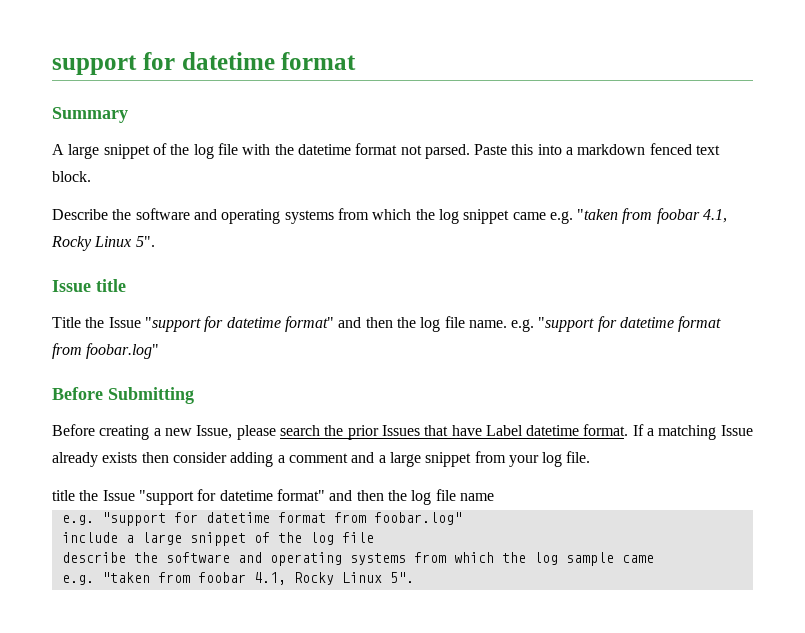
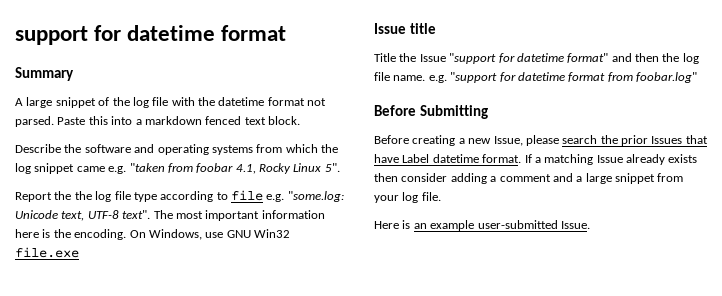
+ Report the the log file type according to file e.g. "some.log: Unicode text, UTF-8 text". The most important information here is the encoding. On Windows, use GNU Win32 file.exe
- title the Issue "support for datetime format" and then the log file name
- e.g. "support for datetime format from foobar.log"
- include a large snippet of the log file
- describe the software and operating systems from which the log sample came
- e.g. "taken from foobar 4.1, Rocky Linux 5".
+ Here is an example user-submitted Issue.

